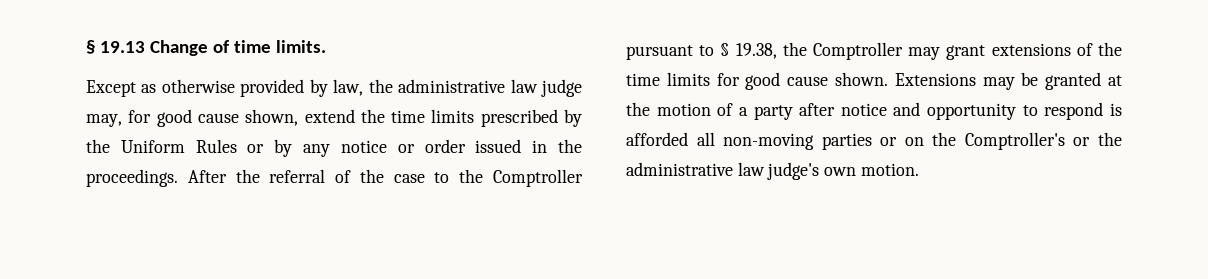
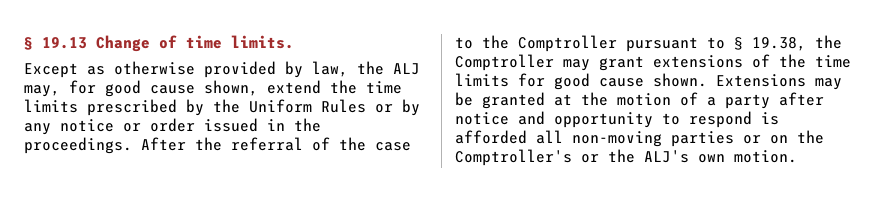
- Except as otherwise provided by law, the administrative law judge may, for good cause shown, extend the time limits prescribed by the Uniform Rules or by any notice or order issued in the proceedings.
+ Except as otherwise provided by law, the ALJ may, for good cause shown, extend the time limits prescribed by the Uniform Rules or by any notice or order issued in the proceedings.
- Extensions may be granted at the motion of a party after notice and opportunity to respond is afforded all non-moving parties or on the Comptroller's or the administrative law judge's own motion.
+ Extensions may be granted at the motion of a party after notice and opportunity to respond is afforded all non-moving parties or on the Comptroller's or the ALJ's own motion.

